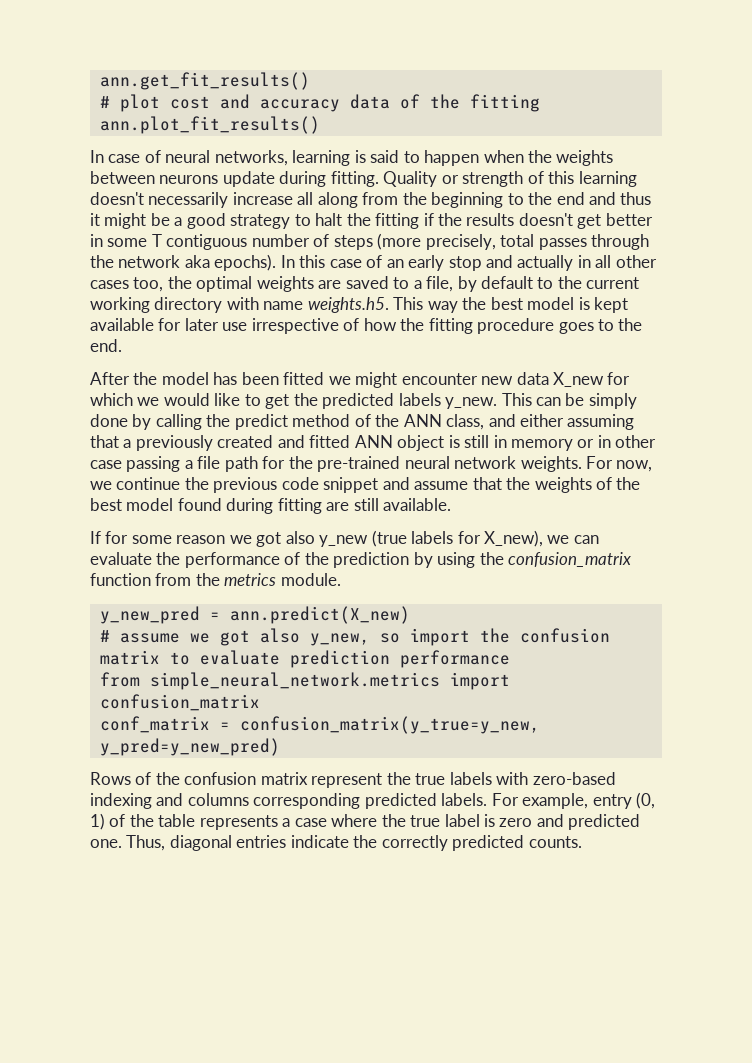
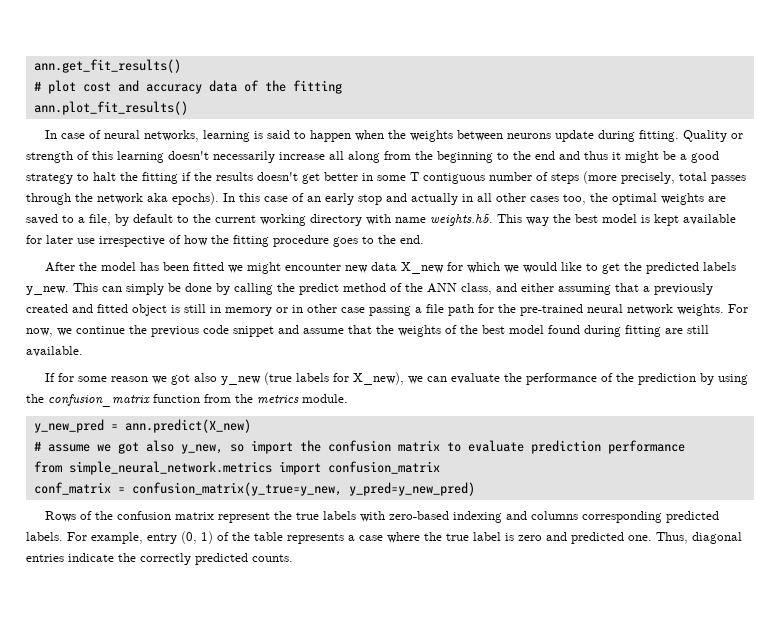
- This can be simply done by calling the predict method of the ANN class, and either assuming that a previously created and fitted ANN object is still in memory or in other case passing a file path for the pre-trained neural network weights.
+ This can simply be done by calling the predict method of the ANN class, and either assuming that a previously created and fitted object is still in memory or in other case passing a file path for the pre-trained neural network weights.

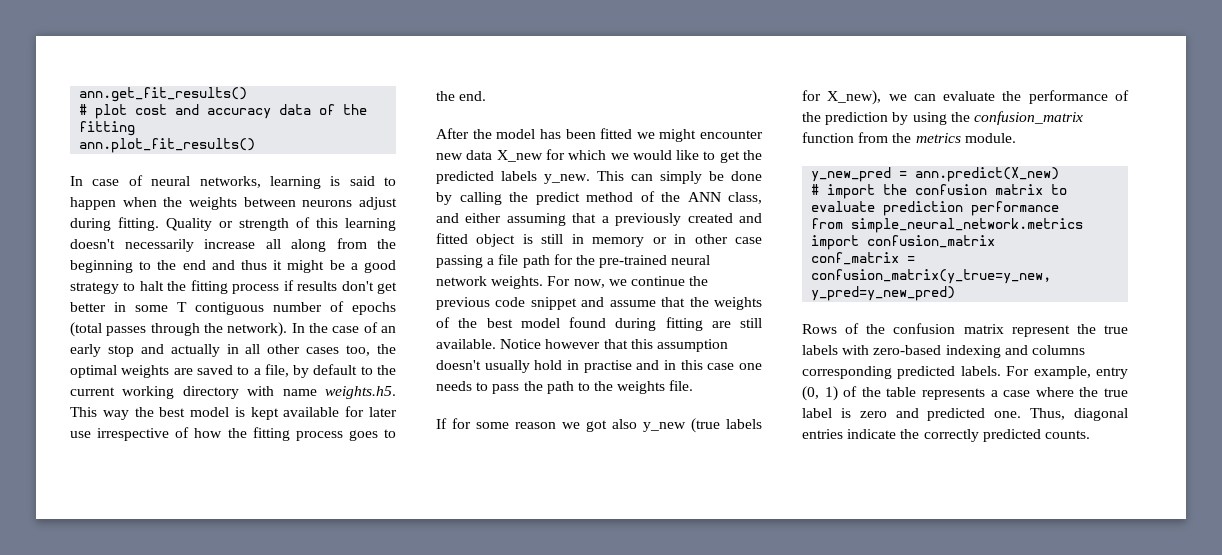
- In case of neural networks, learning is said to happen when the weights between neurons update during fitting.
+ In case of neural networks, learning is said to happen when the weights between neurons adjust during fitting.
- Quality or strength of this learning doesn't necessarily increase all along from the beginning to the end and thus it might be a good strategy to halt the fitting if the results doesn't get better in some T contiguous number of steps (more precisely, total passes through the network aka epochs). In this case of an early stop and actually in all other cases too, the optimal weights are saved to a file, by default to the current working directory with name weights.h5. This way the best model is kept available for later use irrespective of how the fitting procedure goes to the end.
+ Quality or strength of this learning doesn't necessarily increase all along from the beginning to the end and thus it might be a good strategy to halt the fitting process if results don't get better in some T contiguous number of epochs (total passes through the network). In the case of an early stop and actually in all other cases too, the optimal weights are saved to a file, by default to the current working directory with name weights.h5. This way the best model is kept available for later use irrespective of how the fitting process goes to the end.
+ Notice however that this assumption doesn't usually hold in practise and in this case one needs to pass the path to the weights file.
- # assume we got also y_new, so import the confusion matrix to evaluate prediction performance
+ # import the confusion matrix to evaluate prediction performance

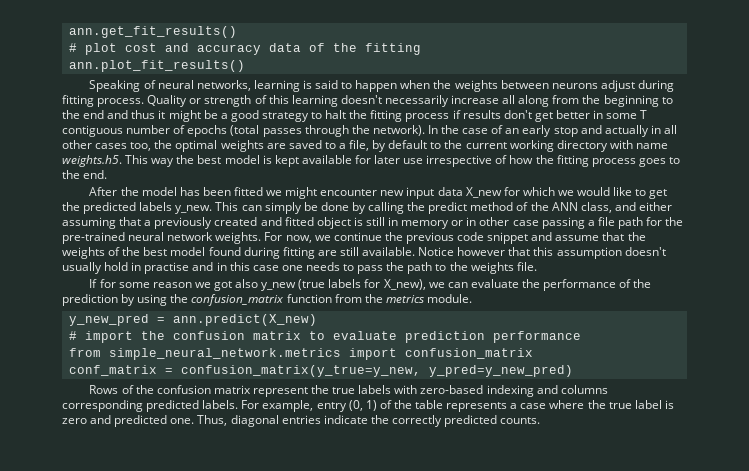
- In case of neural networks, learning is said to happen when the weights between neurons adjust during fitting.
+ Speaking of neural networks, learning is said to happen when the weights between neurons adjust during fitting process.
- After the model has been fitted we might encounter new data X_new for which we would like to get the predicted labels y_new.
+ After the model has been fitted we might encounter new input data X_new for which we would like to get the predicted labels y_new.

